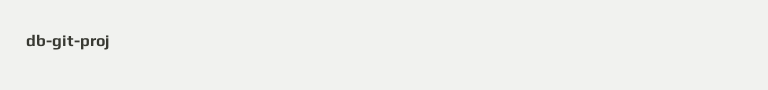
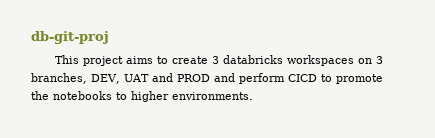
+ This project aims to create 3 databricks workspaces on 3 branches, DEV, UAT and PROD and perform CICD to promote the notebooks to higher environments.

